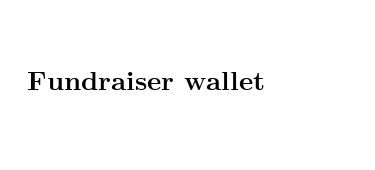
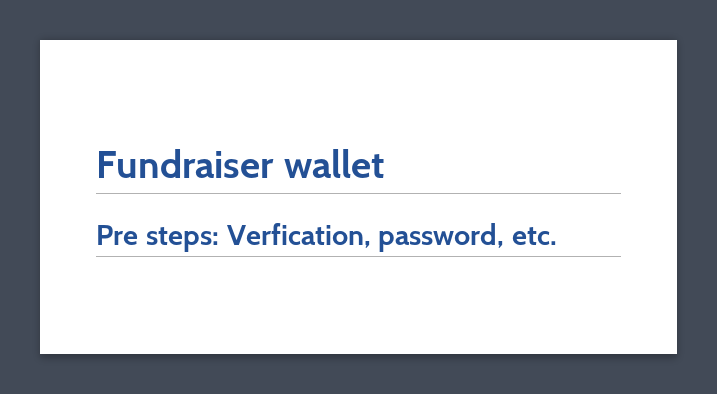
+ Pre steps: Verfication, password, etc.

